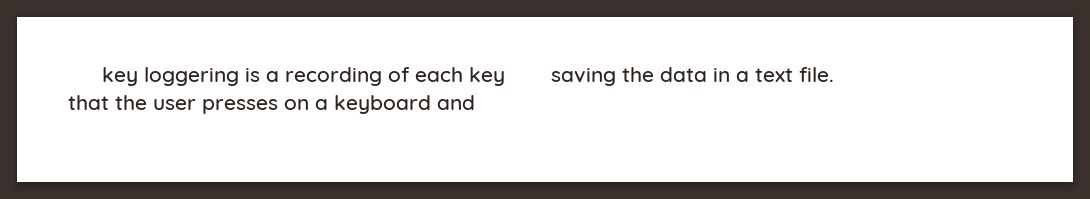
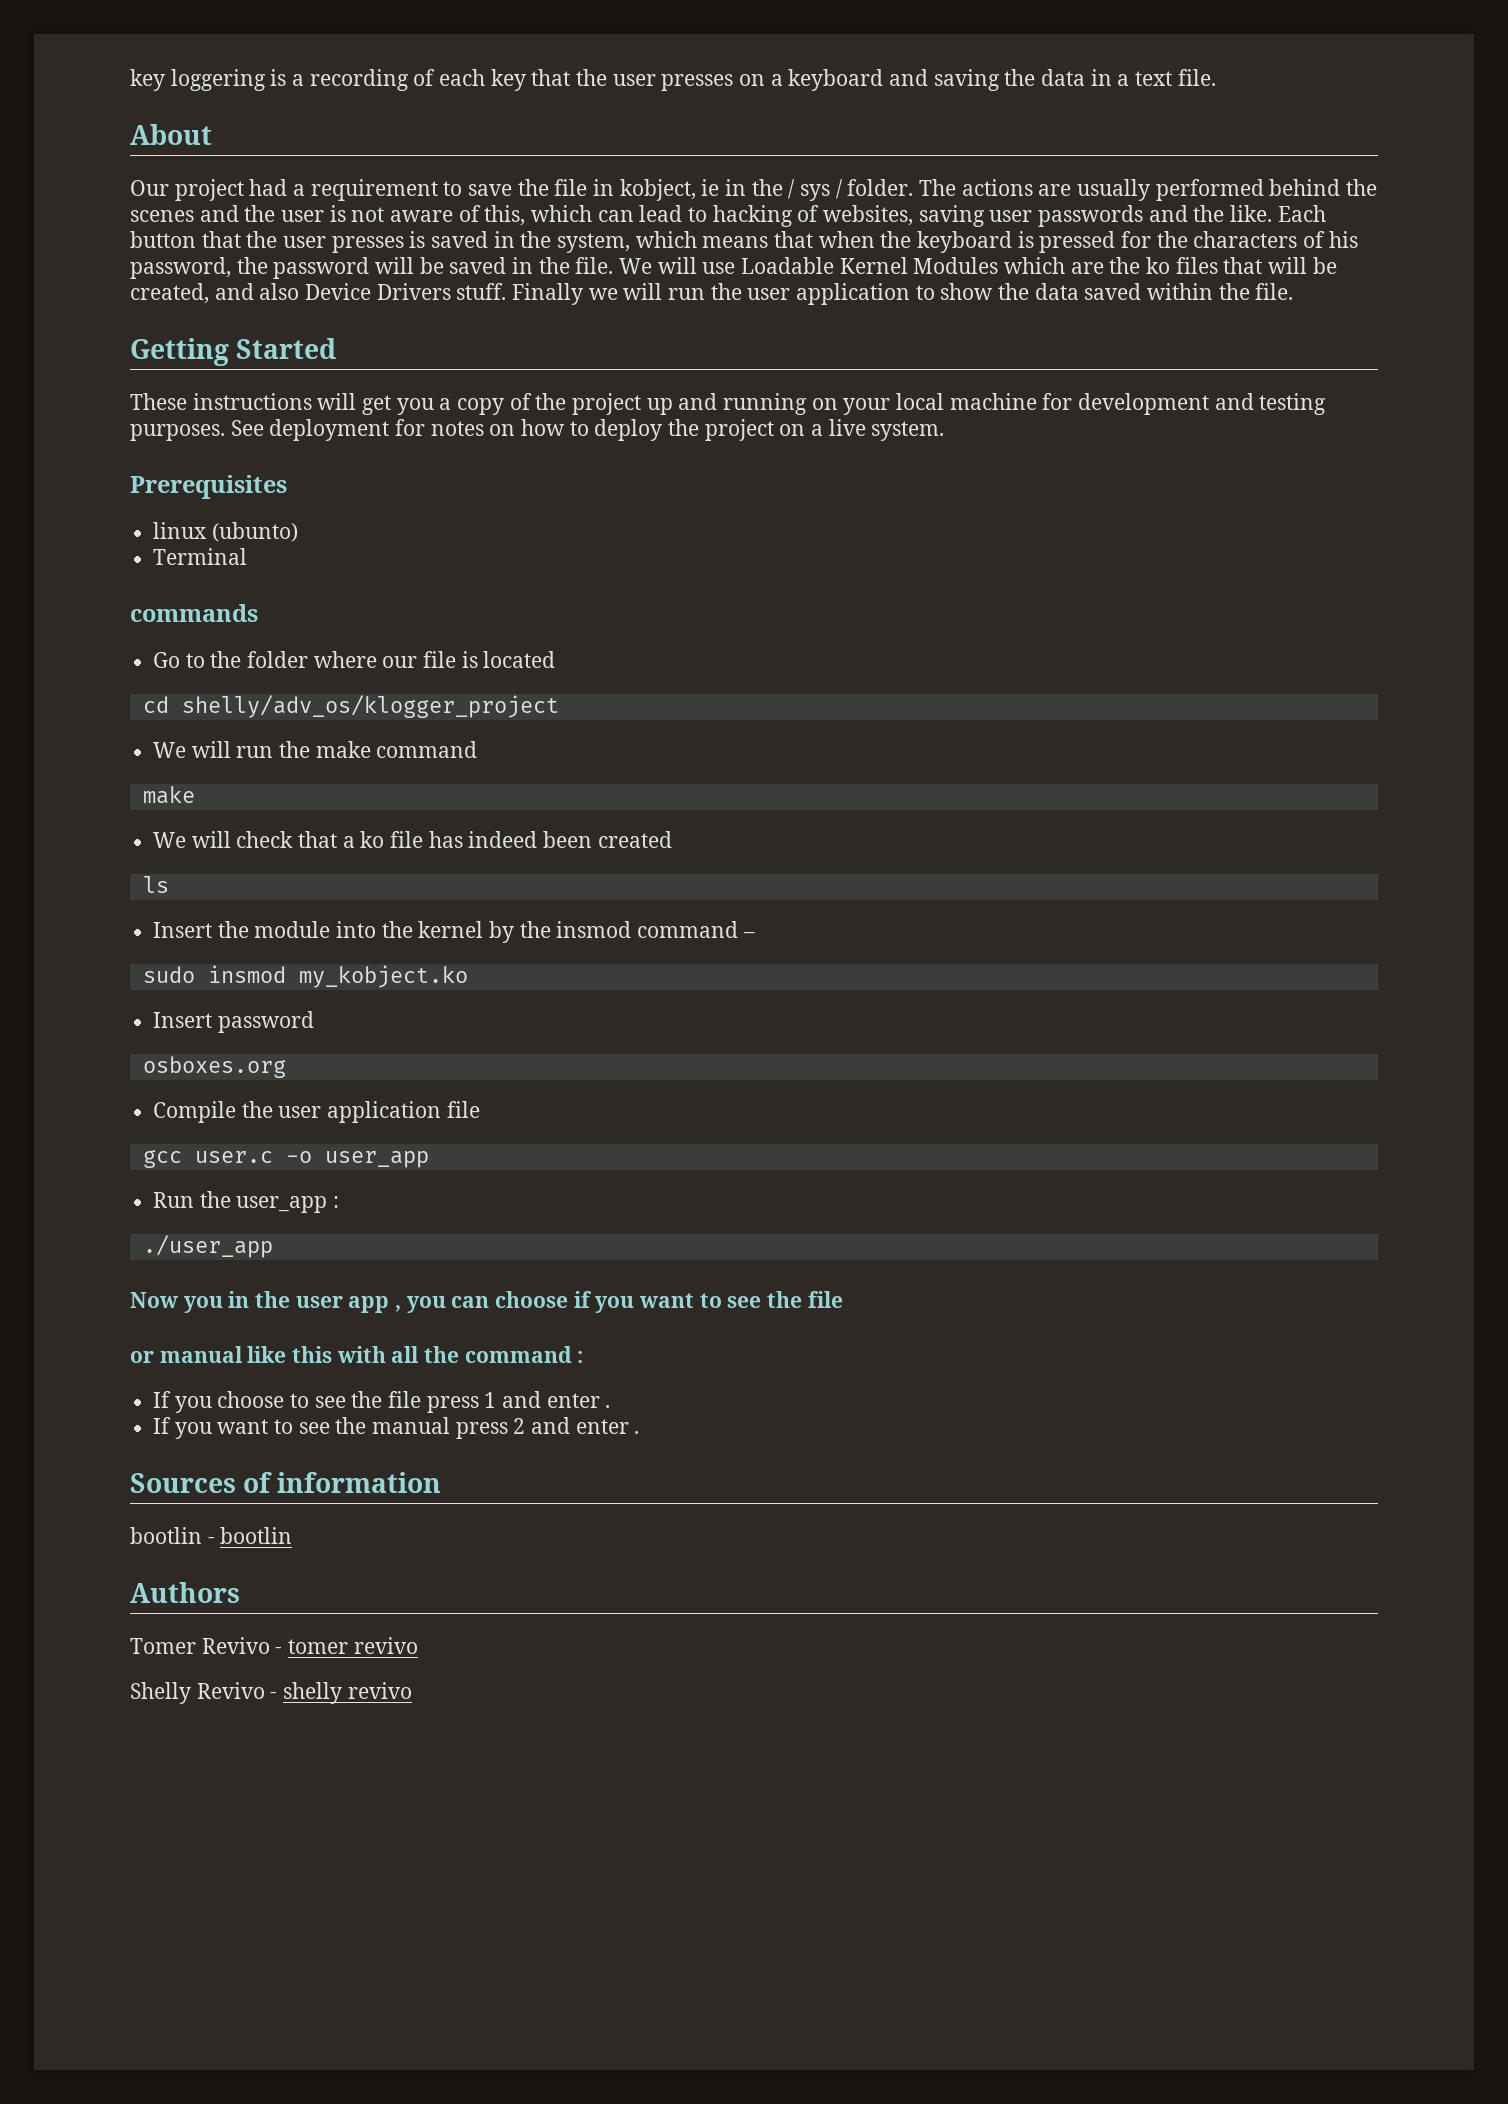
+ About
+ Our project had a requirement to save the file in kobject, ie in the / sys / folder. The actions are usually performed behind the scenes and the user is not aware of this, which can lead to hacking of websites, saving user passwords and the like. Each button that the user presses is saved in the system, which means that when the keyboard is pressed for the characters of his password, the password will be saved in the file. We will use Loadable Kernel Modules which are the ko files that will be created, and also Device Drivers stuff. Finally we will run the user application to show the data saved within the file.
+ Getting Started
+ These instructions will get you a copy of the project up and running on your local machine for development and testing purposes. See deployment for notes on how to deploy the project on a live system.
+ Prerequisites
+ linux (ubunto)
+ Terminal
+ commands
+ Go to the folder where our file is located
+ cd shelly/adv_os/klogger_project
+ We will run the make command
+ make
+ We will check that a ko file has indeed been created
+ ls
+ Insert the module into the kernel by the insmod command –
+ sudo insmod my_kobject.ko
+ Insert password
+ osboxes.org
+ Compile the user application file
+ gcc user.c -o user_app
+ Run the user_app :
+ ./user_app
+ Now you in the user app , you can choose if you want to see the file
+ or manual like this with all the command :
+ If you choose to see the file press 1 and enter .
+ If you want to see the manual press 2 and enter .
+ Sources of information
+ bootlin - bootlin
+ Authors
+ Tomer Revivo - tomer revivo
+ Shelly Revivo - shelly revivo

